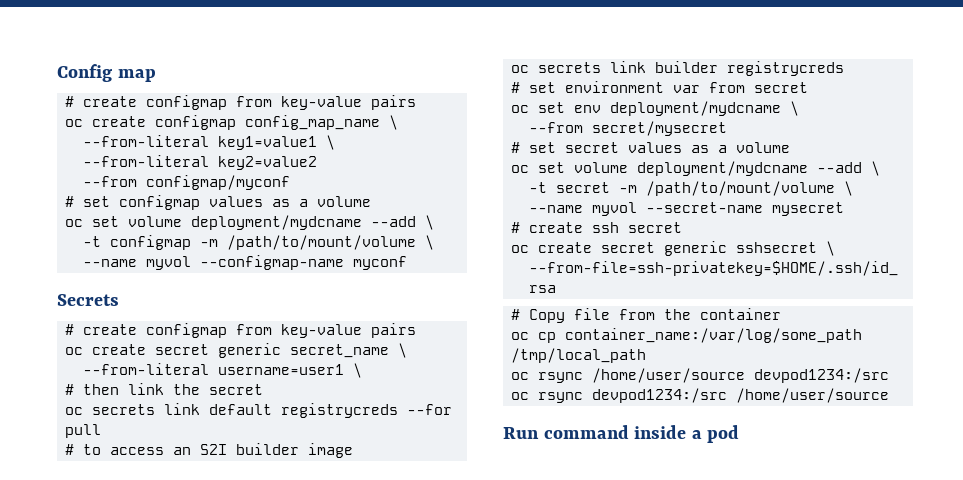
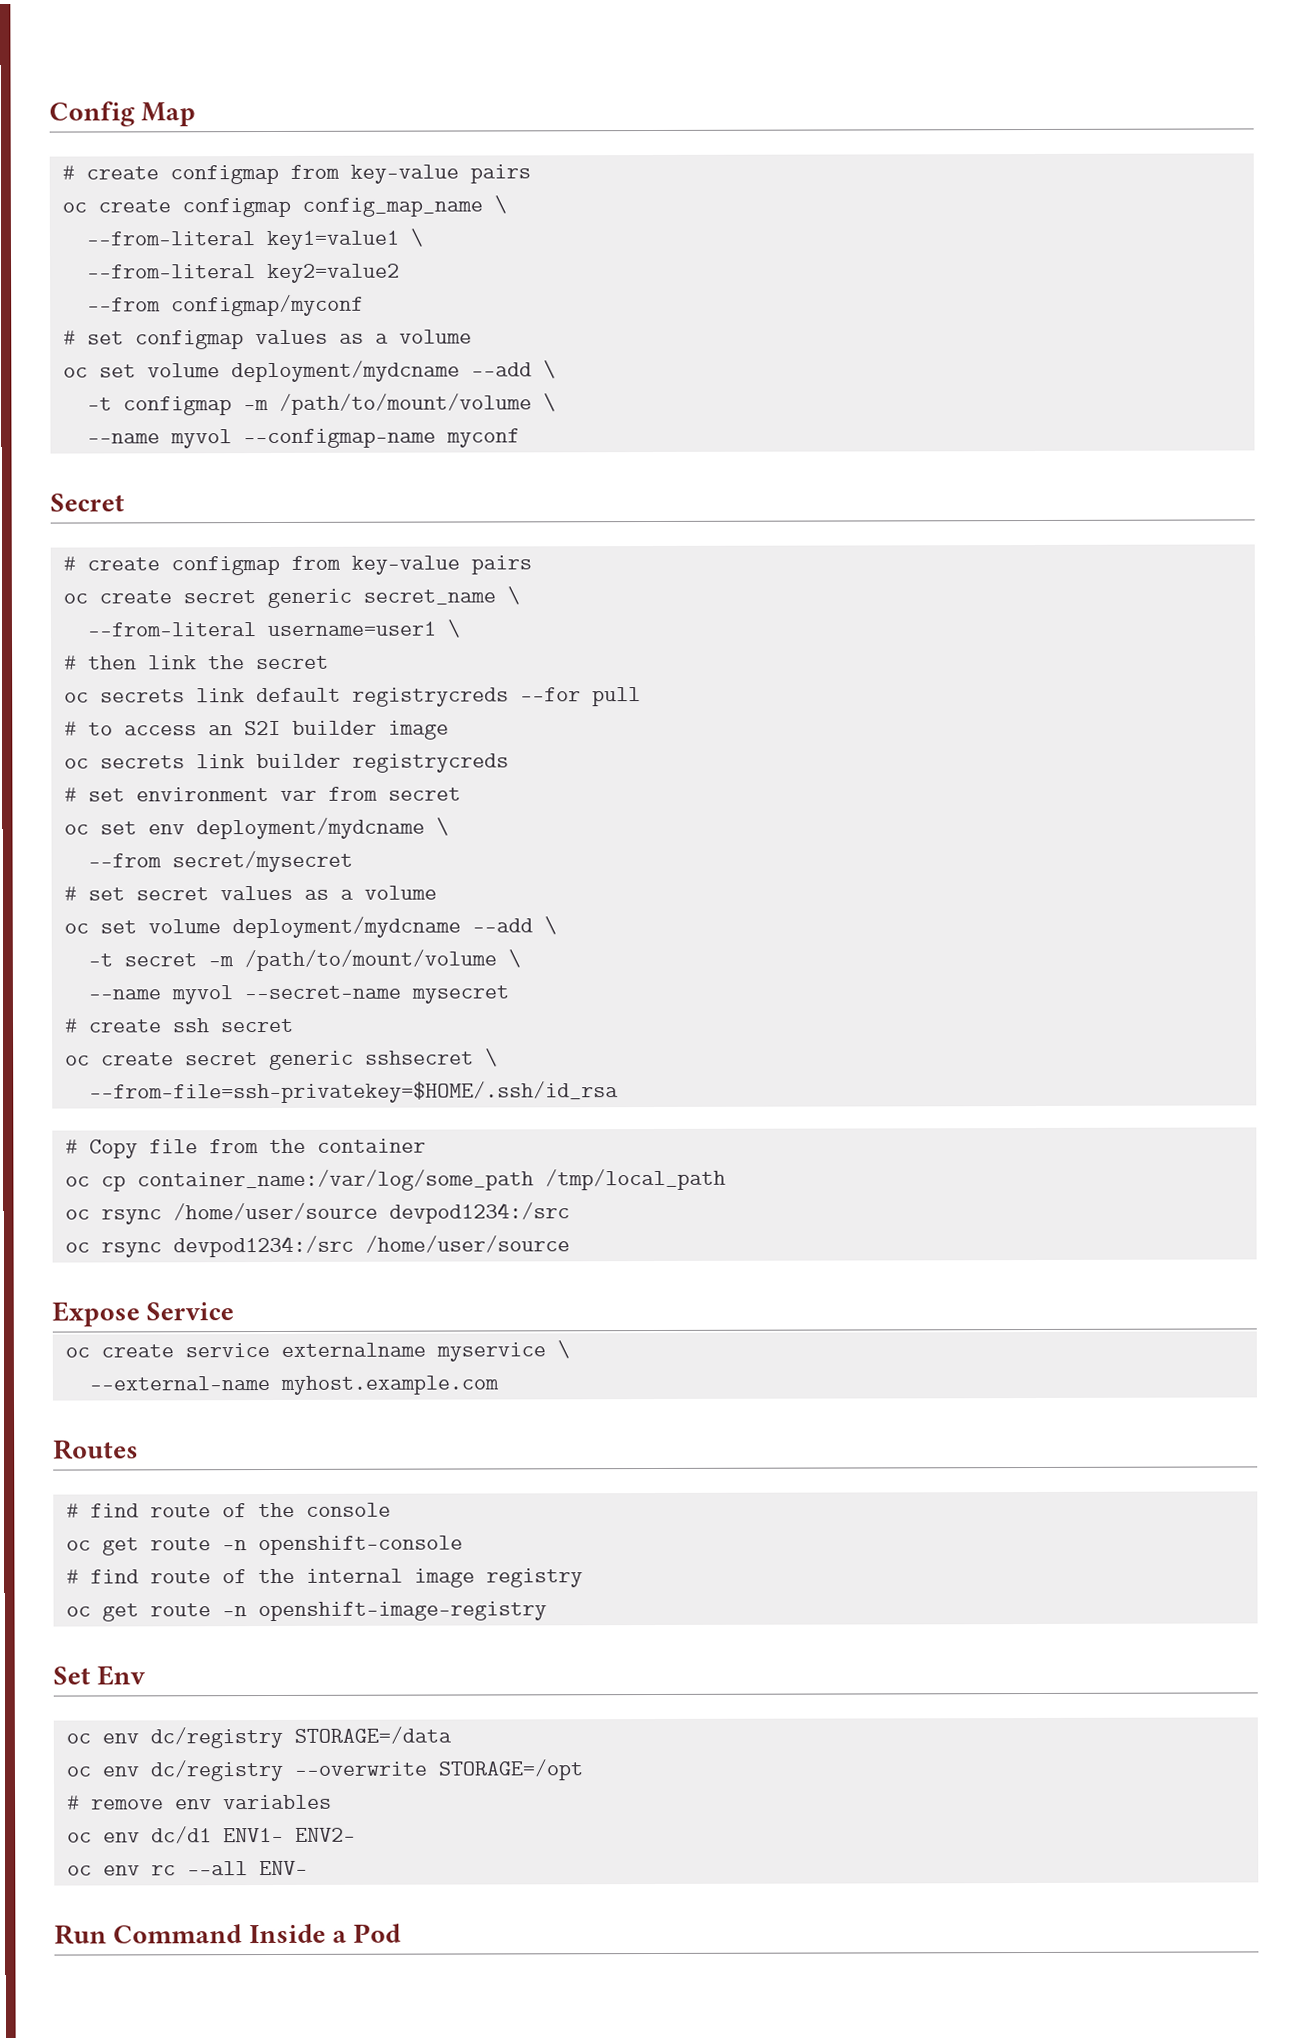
- Config map
+ Config Map
- Secrets
+ Secret
- Run command inside a pod
+ Expose Service
+ oc create service externalname myservice \
+ --external-name myhost.example.com
+ Routes
+ # find route of the console
+ oc get route -n openshift-console
+ # find route of the internal image registry
+ oc get route -n openshift-image-registry
+ Set Env
+ oc env dc/registry STORAGE=/data
+ oc env dc/registry --overwrite STORAGE=/opt
+ # remove env variables
+ oc env dc/d1 ENV1- ENV2-
+ oc env rc --all ENV-
+ Run Command Inside a Pod

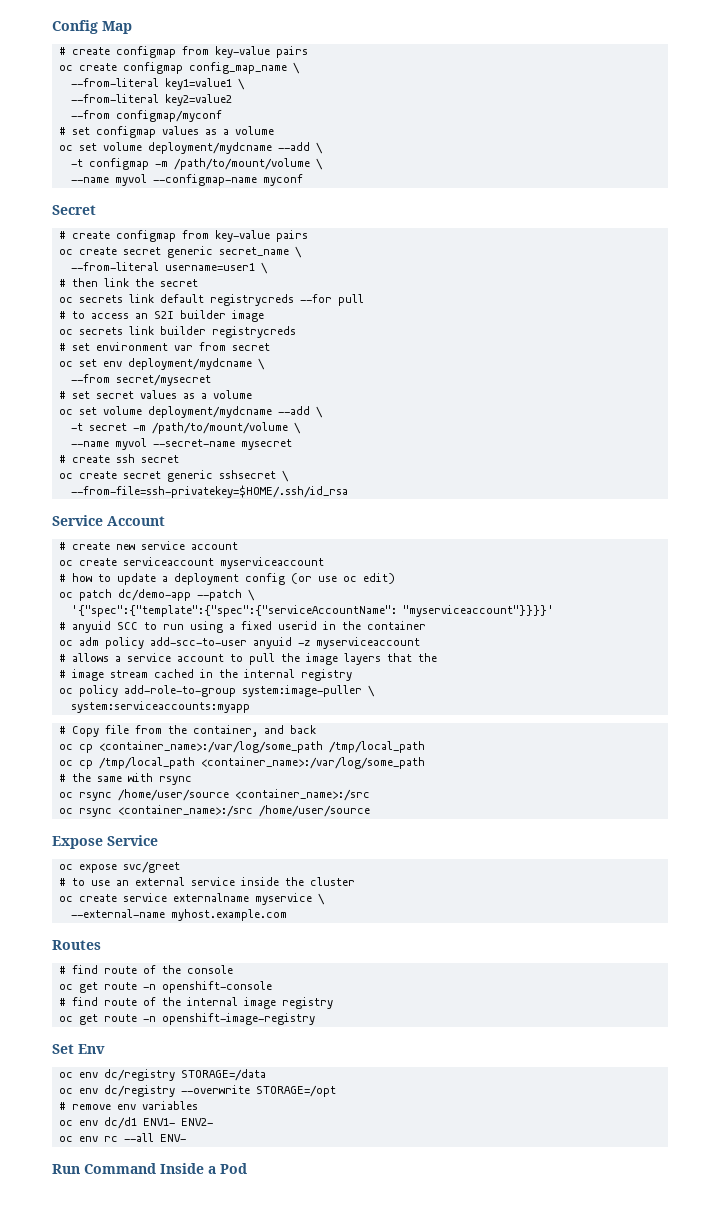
+ Service Account
+ # create new service account
+ oc create serviceaccount myserviceaccount
+ # how to update a deployment config (or use oc edit)
+ oc patch dc/demo-app --patch \
+ '{"spec":{"template":{"spec":{"serviceAccountName": "myserviceaccount"}}}}'
+ # anyuid SCC to run using a fixed userid in the container
+ oc adm policy add-scc-to-user anyuid -z myserviceaccount
+ # allows a service account to pull the image layers that the
+ # image stream cached in the internal registry
+ oc policy add-role-to-group system:image-puller \
+ system:serviceaccounts:myapp
- # Copy file from the container
- oc cp container_name:/var/log/some_path /tmp/local_path
+ # Copy file from the container, and back
+ oc cp <container_name>:/var/log/some_path /tmp/local_path
+ oc cp /tmp/local_path <container_name>:/var/log/some_path
+ # the same with rsync
- oc rsync /home/user/source devpod1234:/src
- oc rsync devpod1234:/src /home/user/source
+ oc rsync /home/user/source <container_name>:/src
+ oc rsync <container_name>:/src /home/user/source
+ oc expose svc/greet
+ # to use an external service inside the cluster

